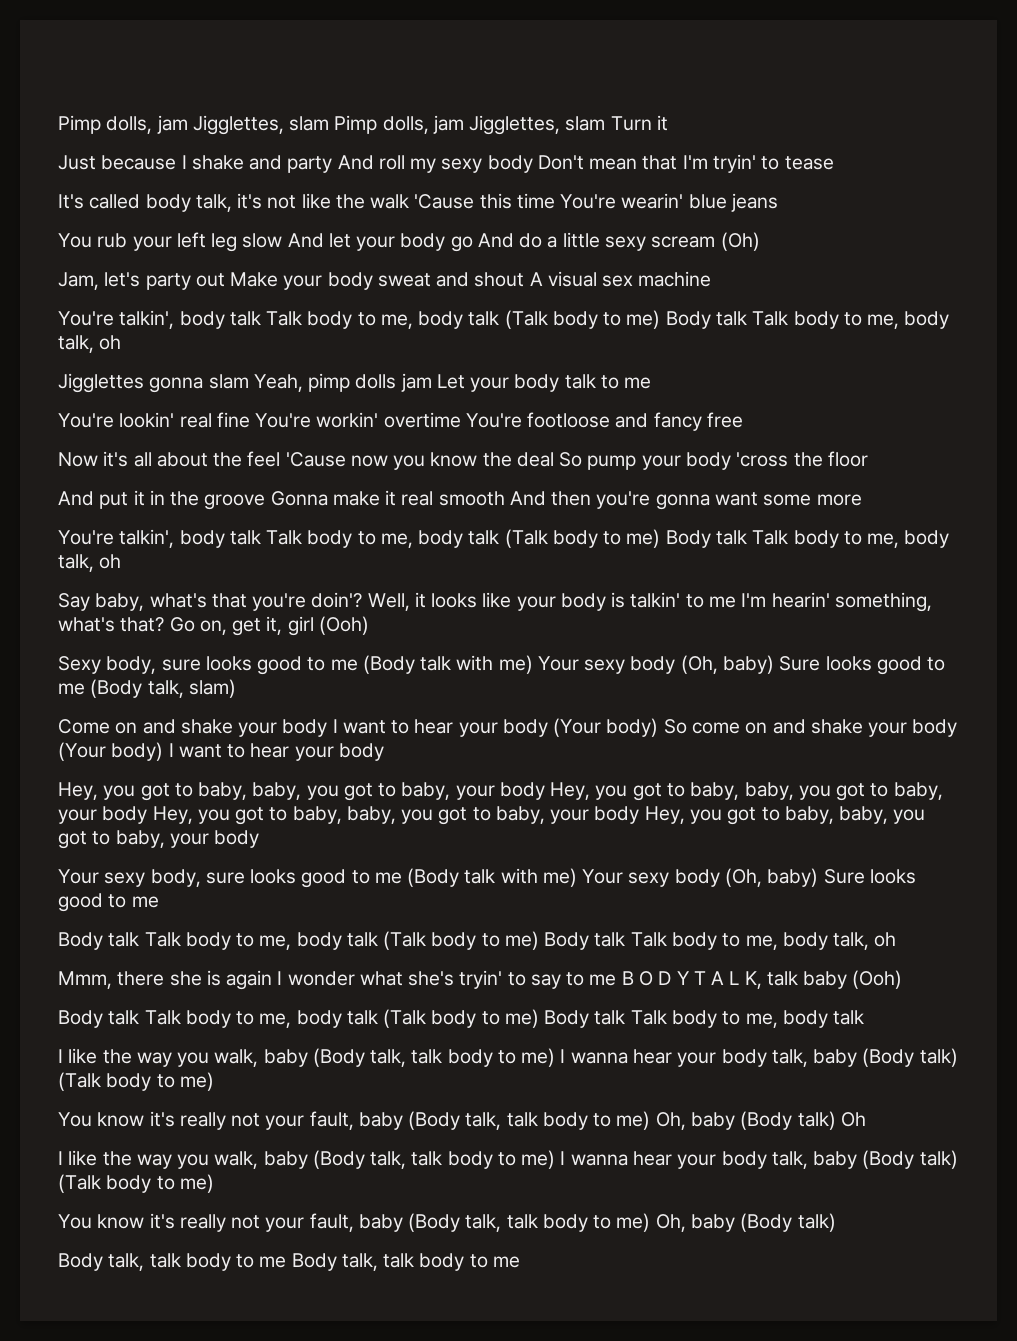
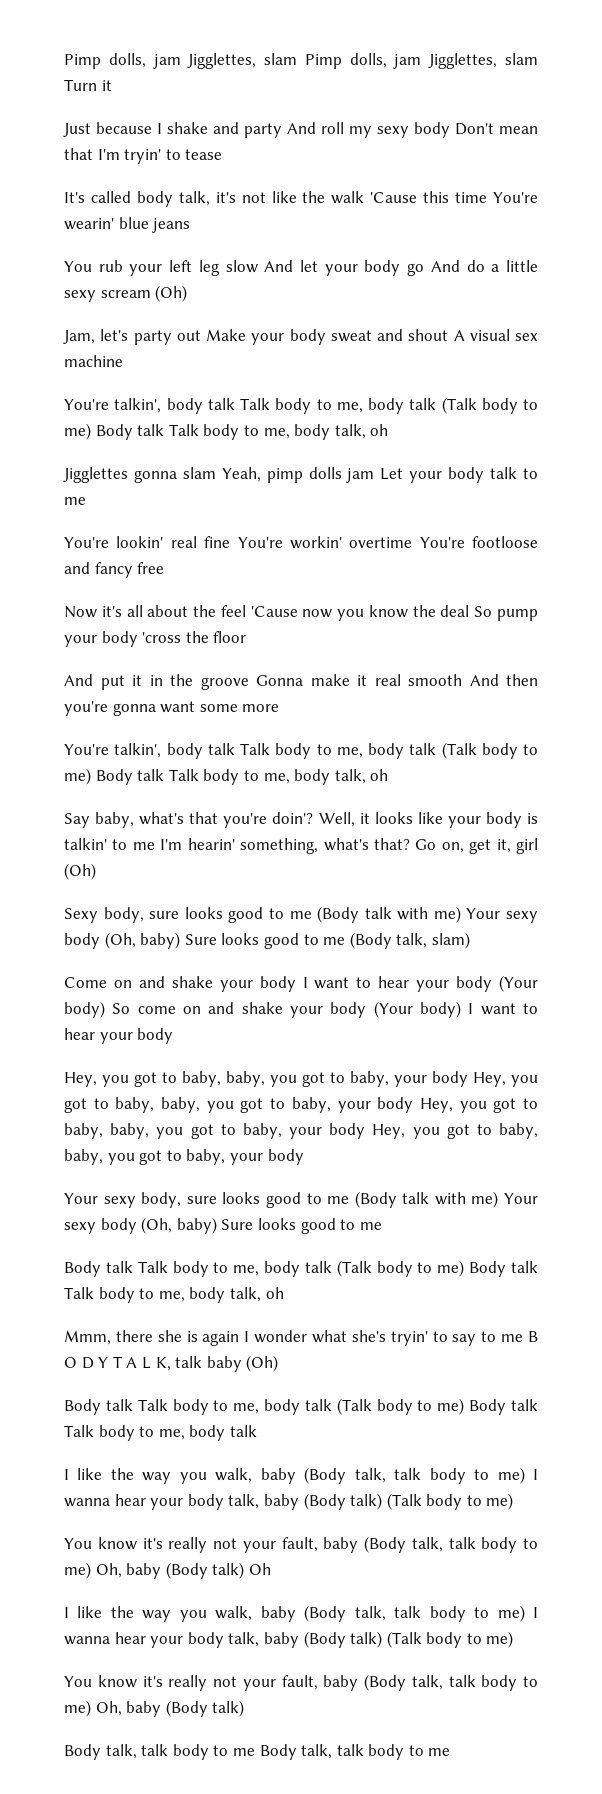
- Go on, get it, girl (Ooh)
+ Go on, get it, girl (Oh)
- Mmm, there she is again I wonder what she's tryin' to say to me B O D Y T A L K, talk baby (Ooh)
+ Mmm, there she is again I wonder what she's tryin' to say to me B O D Y T A L K, talk baby (Oh)

